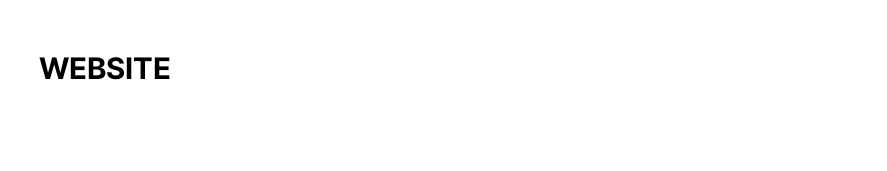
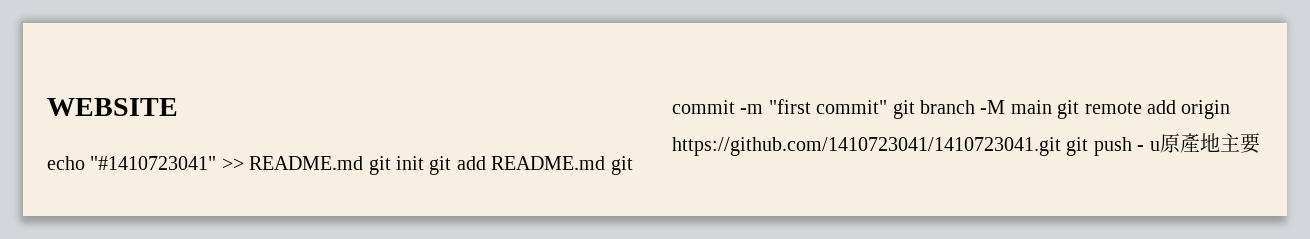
+ echo "#1410723041" >> README.md git init git add README.md git commit -m "first commit" git branch -M main git remote add origin https://github.com/1410723041/1410723041.git git push - u原產地主要

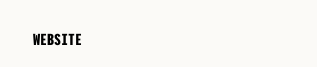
- echo "#1410723041" >> README.md git init git add README.md git commit -m "first commit" git branch -M main git remote add origin https://github.com/1410723041/1410723041.git git push - u原產地主要

